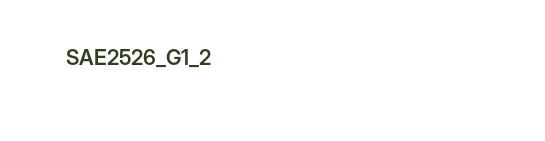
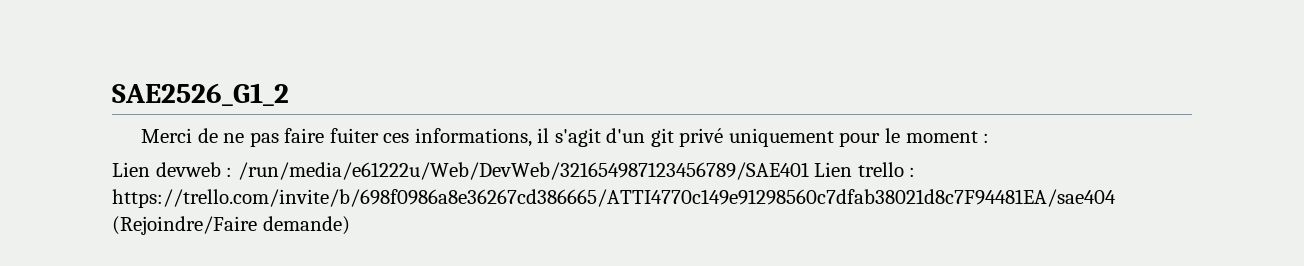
+ Merci de ne pas faire fuiter ces informations, il s'agit d'un git privé uniquement pour le moment :
+ Lien devweb : /run/media/e61222u/Web/DevWeb/321654987123456789/SAE401 Lien trello : https://trello.com/invite/b/698f0986a8e36267cd386665/ATTI4770c149e91298560c7dfab38021d8c7F94481EA/sae404 (Rejoindre/Faire demande)

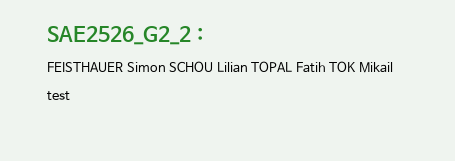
- SAE2526_G1_2
- Merci de ne pas faire fuiter ces informations, il s'agit d'un git privé uniquement pour le moment :
- Lien devweb : /run/media/e61222u/Web/DevWeb/321654987123456789/SAE401 Lien trello : https://trello.com/invite/b/698f0986a8e36267cd386665/ATTI4770c149e91298560c7dfab38021d8c7F94481EA/sae404 (Rejoindre/Faire demande)
+ SAE2526_G2_2 :
+ FEISTHAUER Simon SCHOU Lilian TOPAL Fatih TOK Mikail
+ test

